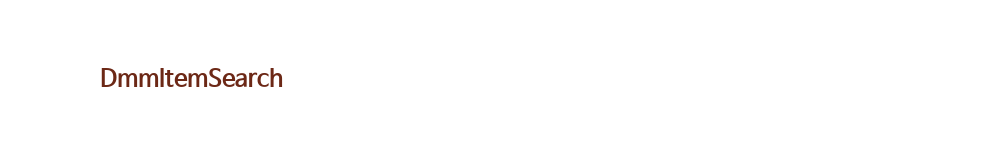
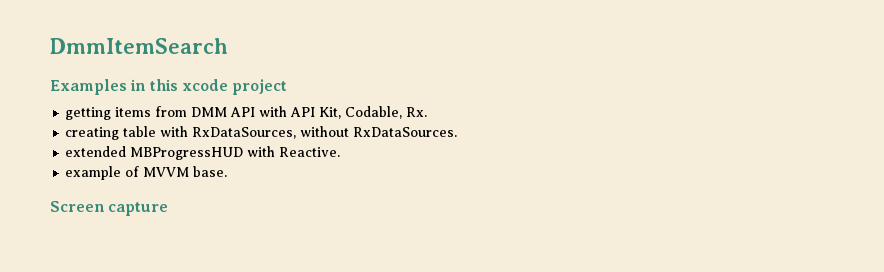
+ Examples in this xcode project
+ getting items from DMM API with API Kit, Codable, Rx.
+ creating table with RxDataSources, without RxDataSources.
+ extended MBProgressHUD with Reactive.
+ example of MVVM base.
+ Screen capture

